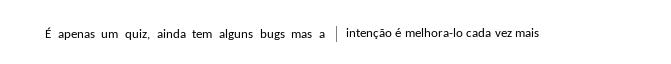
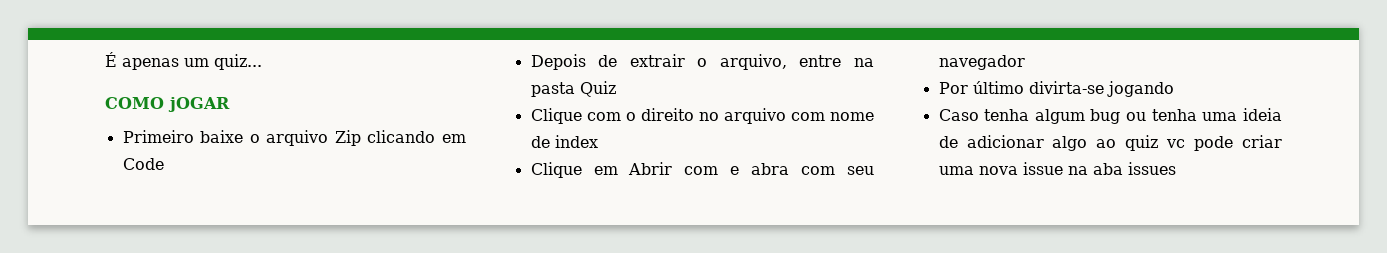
- É apenas um quiz, ainda tem alguns bugs mas a intenção é melhora-lo cada vez mais
+ É apenas um quiz...
+ COMO jOGAR
+ Primeiro baixe o arquivo Zip clicando em Code
+ Depois de extrair o arquivo, entre na pasta Quiz
+ Clique com o direito no arquivo com nome de index
+ Clique em Abrir com e abra com seu navegador
+ Por último divirta-se jogando
+ Caso tenha algum bug ou tenha uma ideia de adicionar algo ao quiz vc pode criar uma nova issue na aba issues

